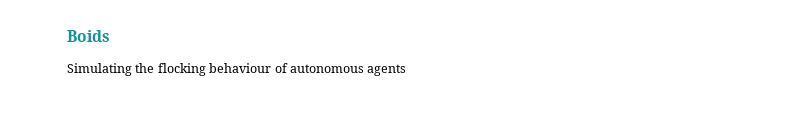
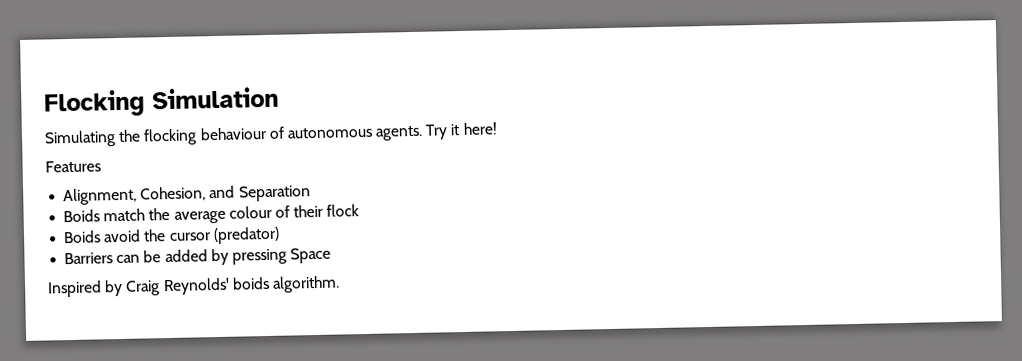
- Boids
+ Flocking Simulation
- Simulating the flocking behaviour of autonomous agents
+ Simulating the flocking behaviour of autonomous agents. Try it here!
+ Features
+ Alignment, Cohesion, and Separation
+ Boids match the average colour of their flock
+ Boids avoid the cursor (predator)
+ Barriers can be added by pressing Space
+ Inspired by Craig Reynolds' boids algorithm.

